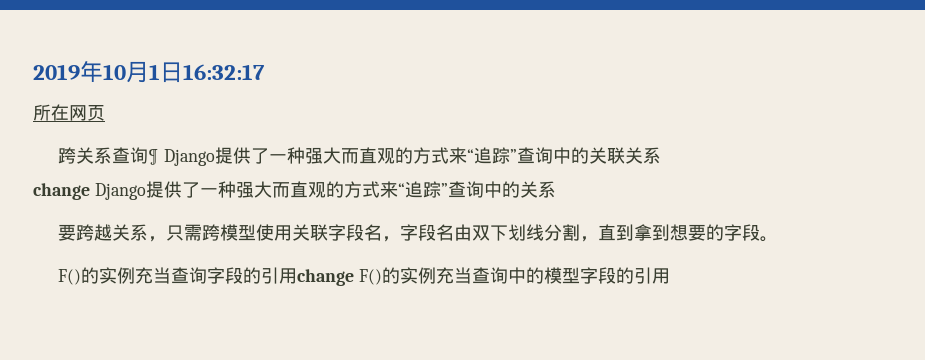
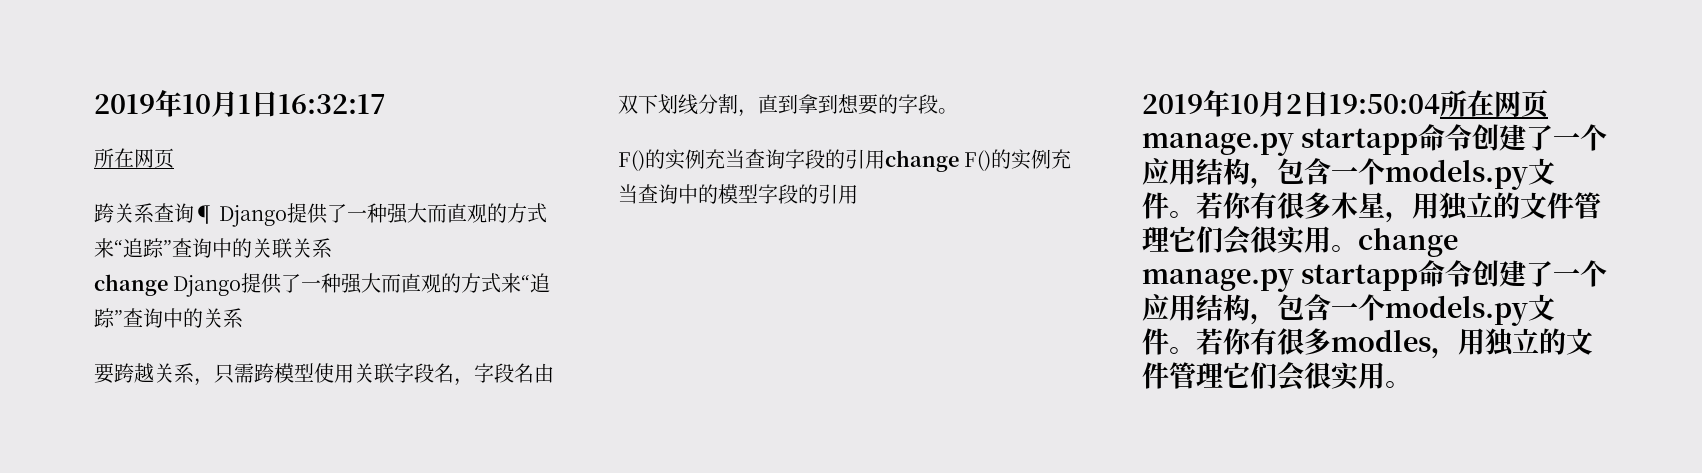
+ 2019年10月2日19:50:04所在网页manage.py startapp命令创建了一个应用结构，包含一个models.py文件。若你有很多木星，用独立的文件管理它们会很实用。change manage.py startapp命令创建了一个应用结构，包含一个models.py文件。若你有很多modles，用独立的文件管理它们会很实用。

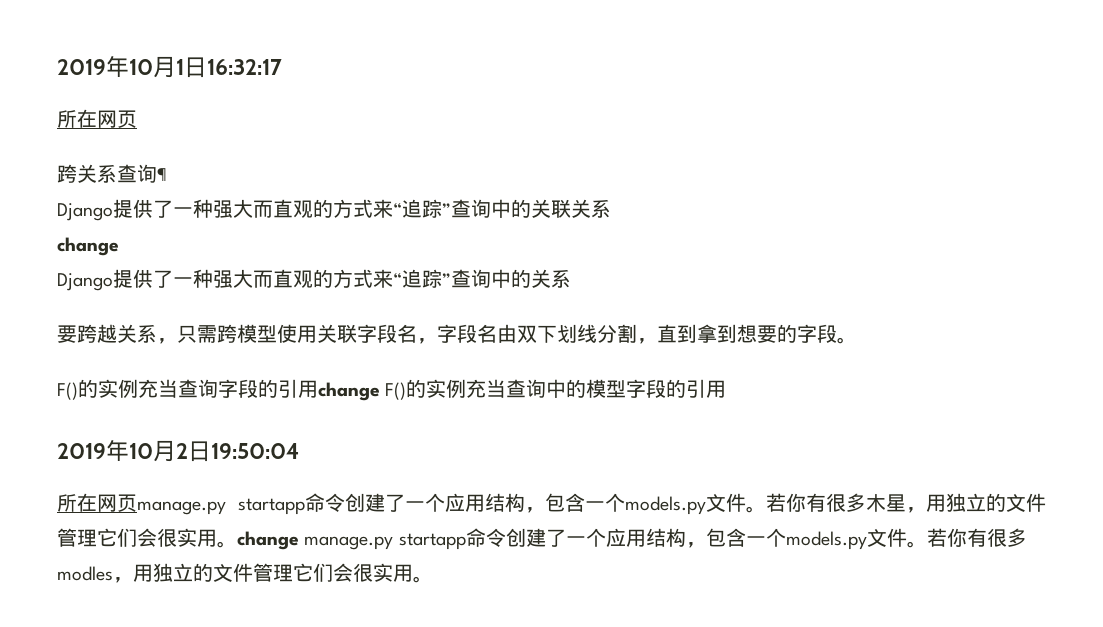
- 跨关系查询¶ Django提供了一种强大而直观的方式来“追踪”查询中的关联关系
- change Django提供了一种强大而直观的方式来“追踪”查询中的关系
+ 跨关系查询¶
+ Django提供了一种强大而直观的方式来“追踪”查询中的关联关系
+ change
+ Django提供了一种强大而直观的方式来“追踪”查询中的关系
- 2019年10月2日19:50:04所在网页manage.py startapp命令创建了一个应用结构，包含一个models.py文件。
+ 2019年10月2日19:50:04
+ 所在网页manage.py startapp命令创建了一个应用结构，包含一个models.py文件。

